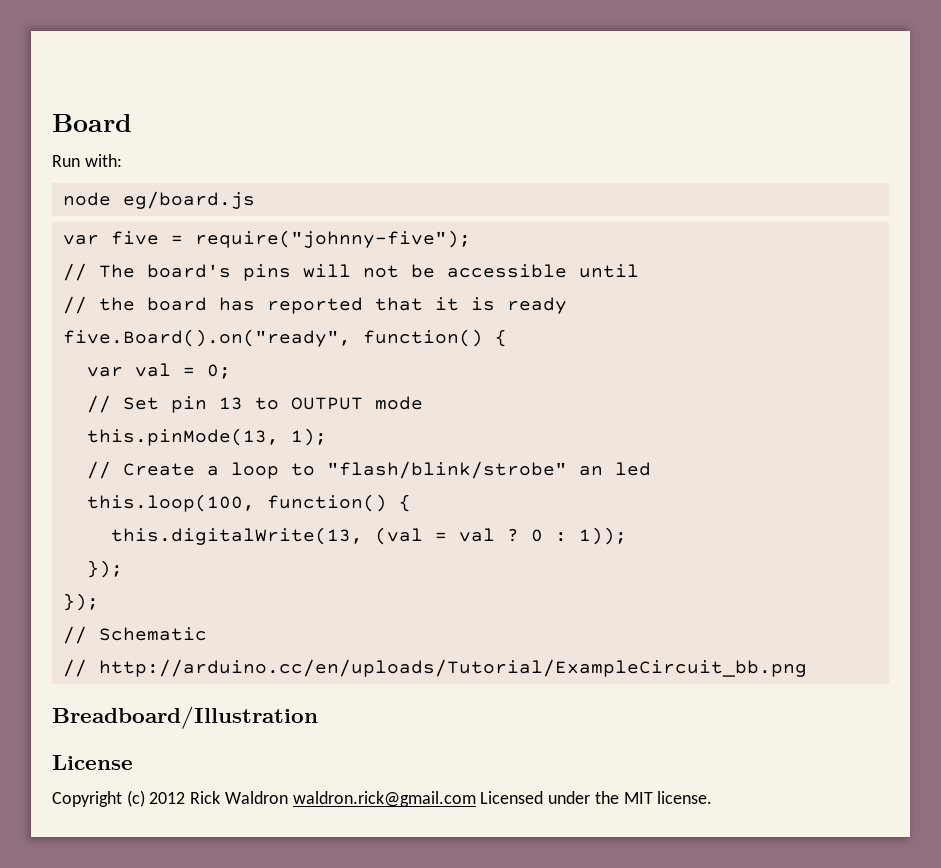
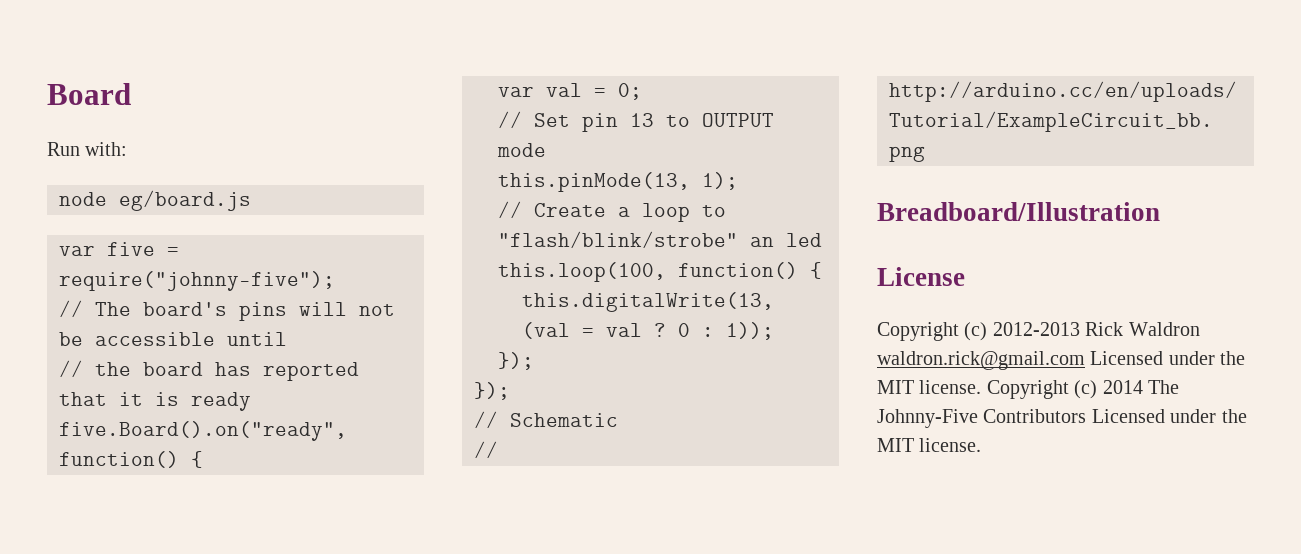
- Copyright (c) 2012 Rick Waldron waldron.rick@gmail.com Licensed under the MIT license.
+ Copyright (c) 2012-2013 Rick Waldron waldron.rick@gmail.com Licensed under the MIT license.
+ Copyright (c) 2014 The Johnny-Five Contributors Licensed under the MIT license.

